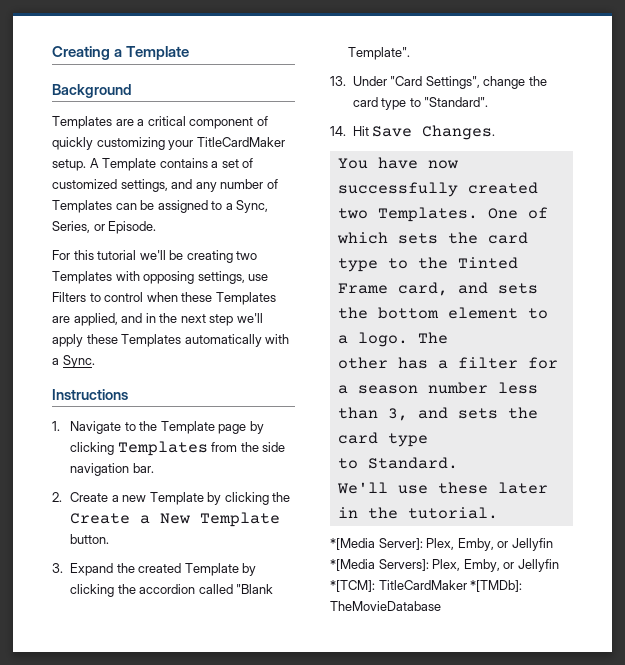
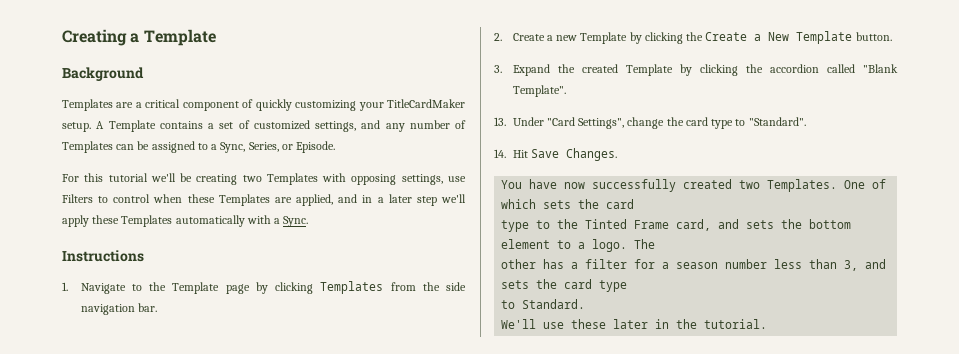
- For this tutorial we'll be creating two Templates with opposing settings, use Filters to control when these Templates are applied, and in the next step we'll apply these Templates automatically with a Sync.
+ For this tutorial we'll be creating two Templates with opposing settings, use Filters to control when these Templates are applied, and in a later step we'll apply these Templates automatically with a Sync.
- *[Media Server]: Plex, Emby, or Jellyfin *[Media Servers]: Plex, Emby, or Jellyfin *[TCM]: TitleCardMaker *[TMDb]: TheMovieDatabase

